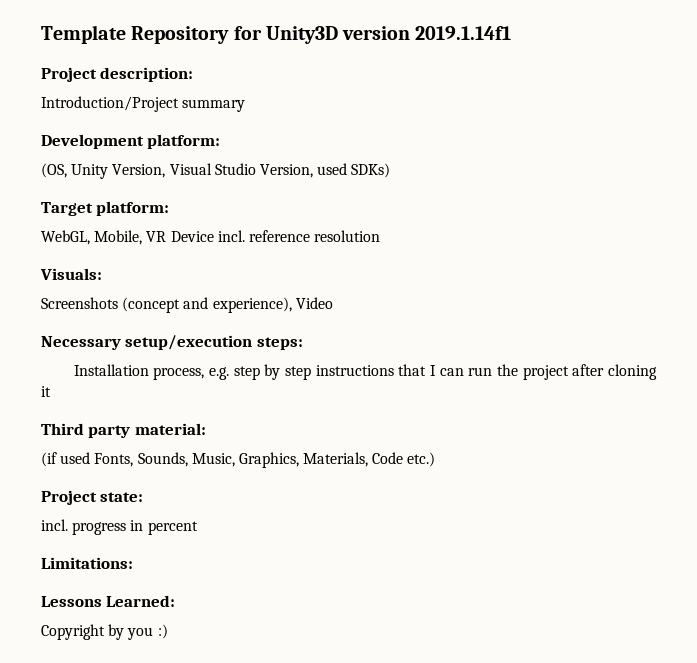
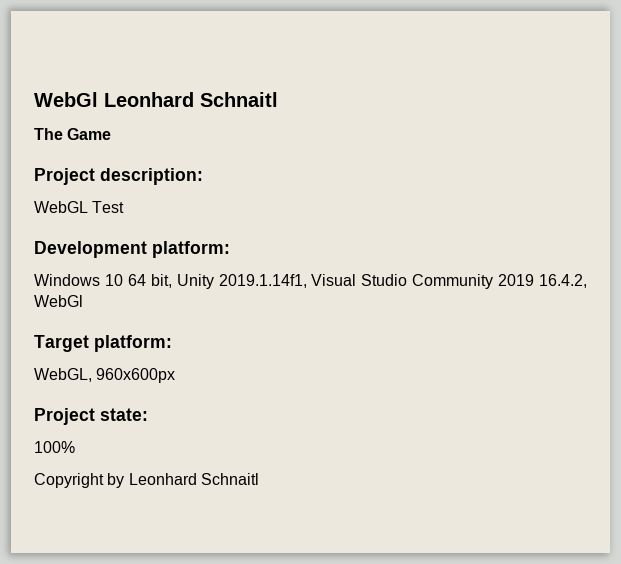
- Template Repository for Unity3D version 2019.1.14f1
+ WebGl Leonhard Schnaitl
+ The Game
- Introduction/Project summary
+ WebGL Test
- (OS, Unity Version, Visual Studio Version, used SDKs)
+ Windows 10 64 bit, Unity 2019.1.14f1, Visual Studio Community 2019 16.4.2, WebGl
  Target platform:
- WebGL, Mobile, VR Device incl. reference resolution
- Visuals:
- Screenshots (concept and experience), Video
- Necessary setup/execution steps:
- Installation process, e.g. step by step instructions that I can run the project after cloning it
- Third party material:
- (if used Fonts, Sounds, Music, Graphics, Materials, Code etc.)
+ WebGL, 960x600px
  Project state:
- incl. progress in percent
- Limitations:
- Lessons Learned:
+ 100%
- Copyright by you :)
+ Copyright by Leonhard Schnaitl

